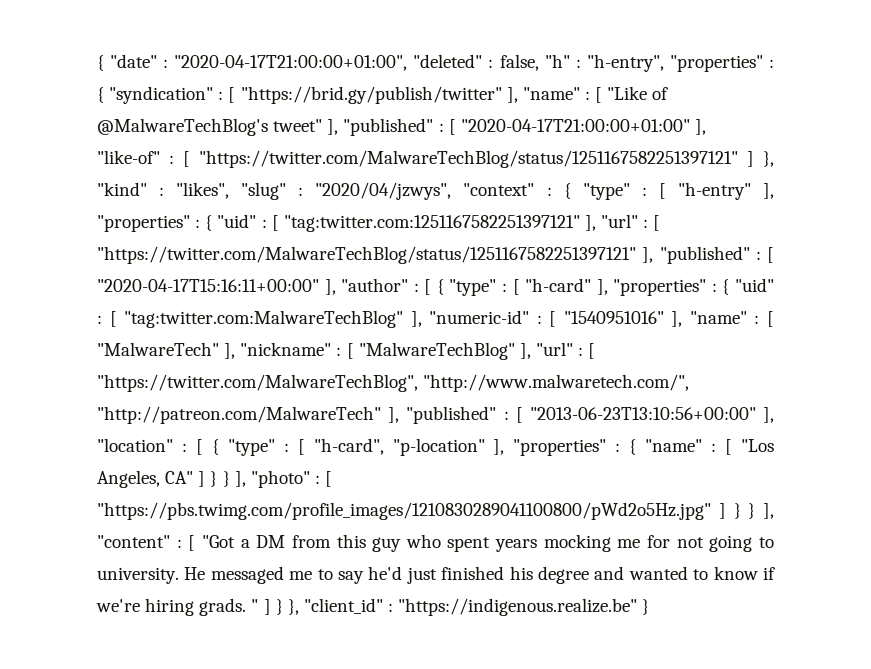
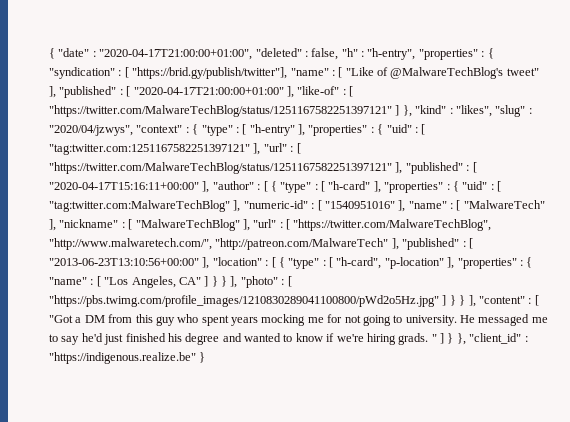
- [ "https://brid.gy/publish/twitter" ], "name" :
+ [ "https://brid.gy/publish/twitter"], "name" :

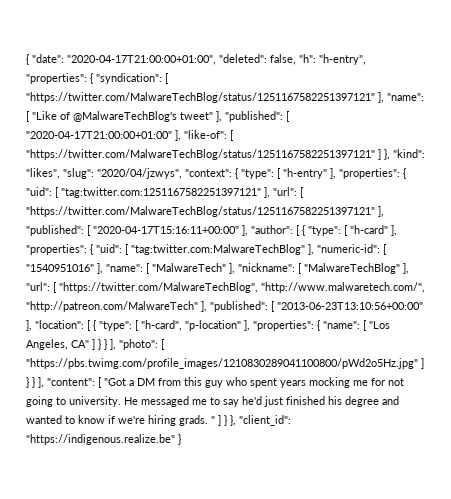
- { "date" : "2020-04-17T21:00:00+01:00", "deleted" : false, "h" : "h-entry", "properties" : { "syndication" : [ "https://brid.gy/publish/twitter"], "name" :
+ { "date": "2020-04-17T21:00:00+01:00", "deleted": false, "h": "h-entry", "properties": { "syndication": [ "https://twitter.com/MalwareTechBlog/status/1251167582251397121" ], "name":
- [ "Like of @MalwareTechBlog's tweet" ], "published" :
+ [ "Like of @MalwareTechBlog's tweet" ], "published":
- [ "2020-04-17T21:00:00+01:00" ], "like-of" :
+ [ "2020-04-17T21:00:00+01:00" ], "like-of":
- [ "https://twitter.com/MalwareTechBlog/status/1251167582251397121" ] }, "kind" : "likes", "slug" : "2020/04/jzwys", "context" : { "type" : [ "h-entry" ], "properties" : { "uid" :
+ [ "https://twitter.com/MalwareTechBlog/status/1251167582251397121" ] }, "kind": "likes", "slug": "2020/04/jzwys", "context": { "type": [ "h-entry" ], "properties": { "uid":
- [ "tag:twitter.com:1251167582251397121" ], "url" : [ "https://twitter.com/MalwareTechBlog/status/1251167582251397121" ], "published" :
+ [ "tag:twitter.com:1251167582251397121" ], "url": [ "https://twitter.com/MalwareTechBlog/status/1251167582251397121" ], "published":
- [ "2020-04-17T15:16:11+00:00" ], "author" : [ { "type" : [ "h-card" ], "properties" : { "uid" :
+ [ "2020-04-17T15:16:11+00:00" ], "author": [ { "type": [ "h-card" ], "properties": { "uid":
- [ "tag:twitter.com:MalwareTechBlog" ], "numeric-id" :
+ [ "tag:twitter.com:MalwareTechBlog" ], "numeric-id":
- [ "1540951016" ], "name" :
+ [ "1540951016" ], "name":
- [ "MalwareTech" ], "nickname" :
+ [ "MalwareTech" ], "nickname":
- [ "MalwareTechBlog" ], "url" :
+ [ "MalwareTechBlog" ], "url":
- [ "https://twitter.com/MalwareTechBlog", "http://www.malwaretech.com/", "http://patreon.com/MalwareTech" ], "published" :
+ [ "https://twitter.com/MalwareTechBlog", "http://www.malwaretech.com/", "http://patreon.com/MalwareTech" ], "published":
- [ "2013-06-23T13:10:56+00:00" ], "location" : [ { "type" : [ "h-card", "p-location" ], "properties" : { "name" :
+ [ "2013-06-23T13:10:56+00:00" ], "location": [ { "type": [ "h-card", "p-location" ], "properties": { "name":
- [ "Los Angeles, CA" ] } } ], "photo" :
+ [ "Los Angeles, CA" ] } } ], "photo":
- [ "https://pbs.twimg.com/profile_images/1210830289041100800/pWd2o5Hz.jpg" ] } } ], "content" :
+ [ "https://pbs.twimg.com/profile_images/1210830289041100800/pWd2o5Hz.jpg" ] } } ], "content":
- " ] } }, "client_id" : "https://indigenous.realize.be" }
+ " ] } }, "client_id": "https://indigenous.realize.be" }

